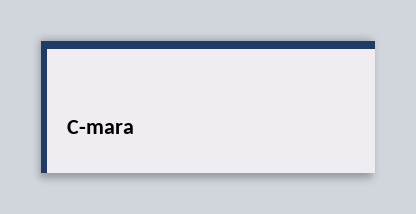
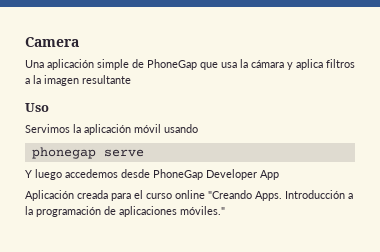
- C-mara
+ Camera
+ Una aplicación simple de PhoneGap que usa la cámara y aplica filtros a la imagen resultante
+ Uso
+ Servimos la aplicación móvil usando
+ phonegap serve
+ Y luego accedemos desde PhoneGap Developer App
+ Aplicación creada para el curso online "Creando Apps. Introducción a la programación de aplicaciones móviles."

